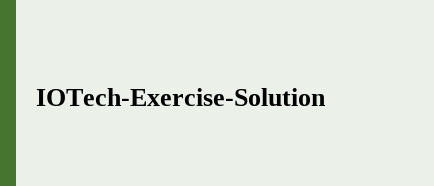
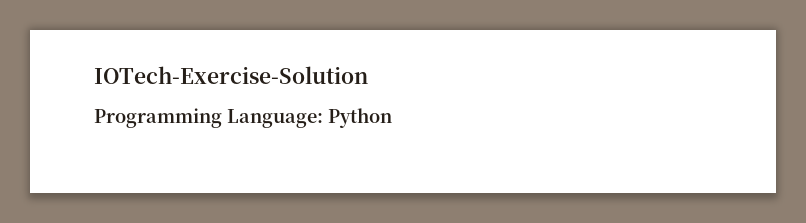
+ Programming Language: Python

